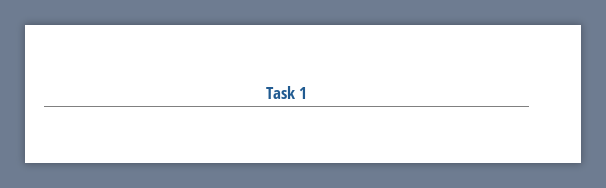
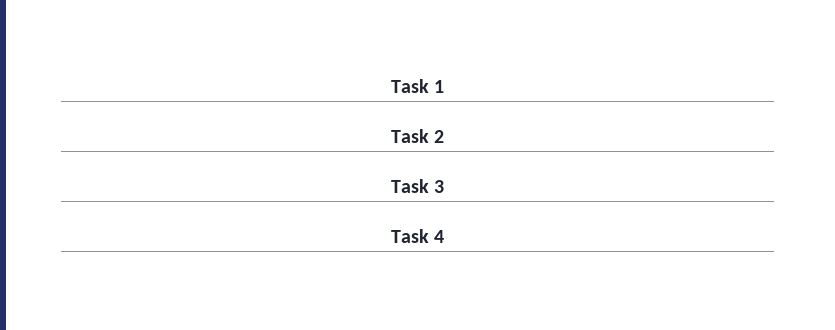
+ Task 2
+ Task 3
+ Task 4

